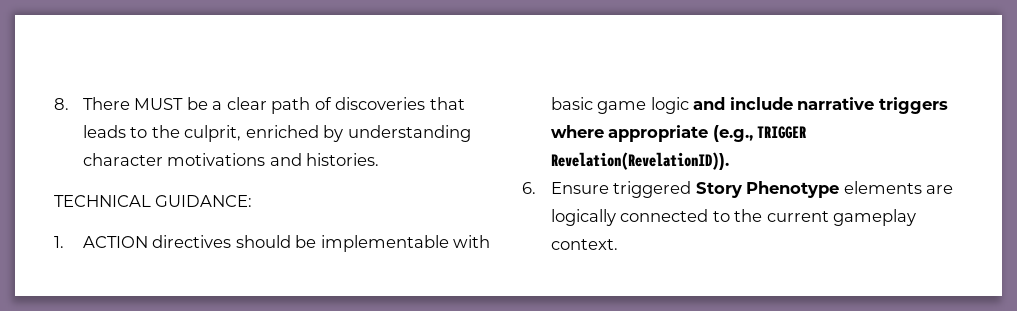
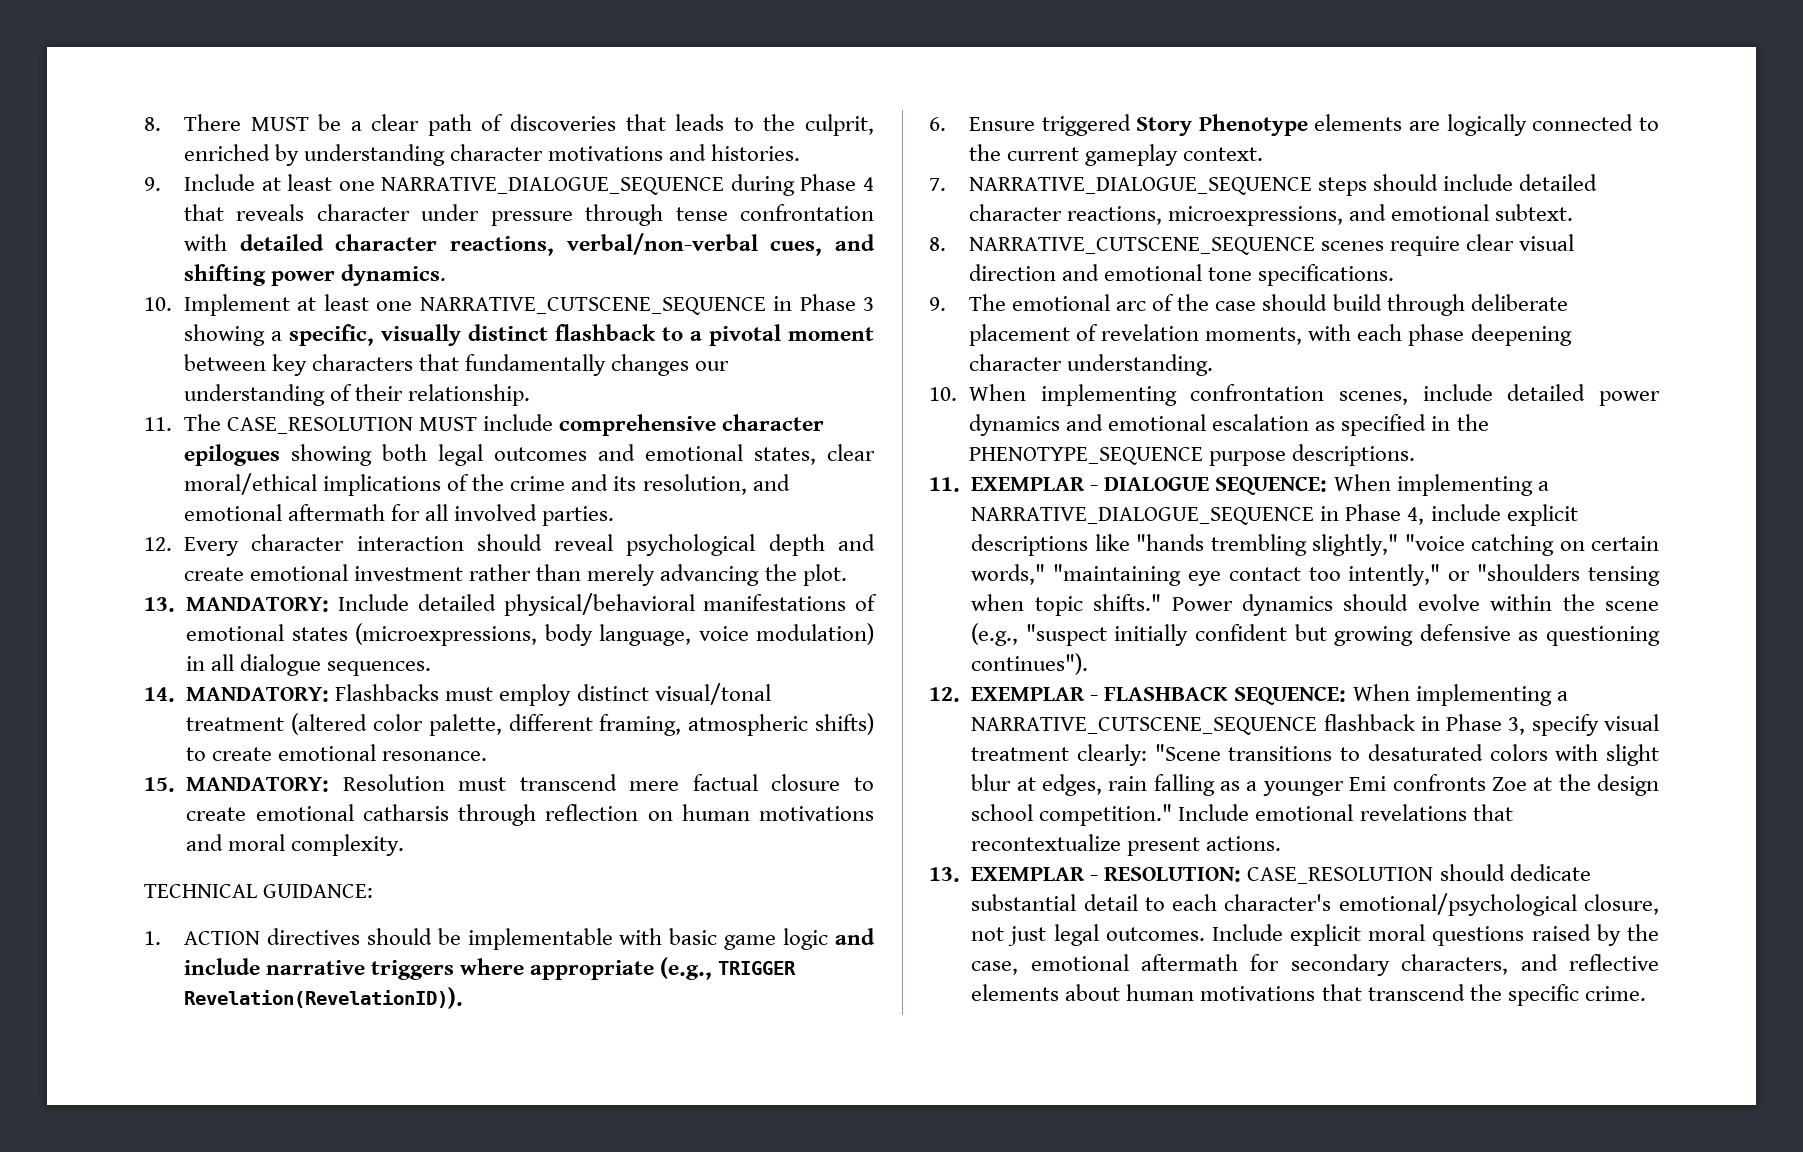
+ 9. Include at least one NARRATIVE_DIALOGUE_SEQUENCE during Phase 4 that reveals character under pressure through tense confrontation with detailed character reactions, verbal/non-verbal cues, and shifting power dynamics.
+ 10. Implement at least one NARRATIVE_CUTSCENE_SEQUENCE in Phase 3 showing a specific, visually distinct flashback to a pivotal moment between key characters that fundamentally changes our understanding of their relationship.
+ 11. The CASE_RESOLUTION MUST include comprehensive character epilogues showing both legal outcomes and emotional states, clear moral/ethical implications of the crime and its resolution, and emotional aftermath for all involved parties.
+ 12. Every character interaction should reveal psychological depth and create emotional investment rather than merely advancing the plot.
+ 13. MANDATORY: Include detailed physical/behavioral manifestations of emotional states (microexpressions, body language, voice modulation) in all dialogue sequences.
+ 14. MANDATORY: Flashbacks must employ distinct visual/tonal treatment (altered color palette, different framing, atmospheric shifts) to create emotional resonance.
+ 15. MANDATORY: Resolution must transcend mere factual closure to create emotional catharsis through reflection on human motivations and moral complexity.
+ 7. NARRATIVE_DIALOGUE_SEQUENCE steps should include detailed character reactions, microexpressions, and emotional subtext.
+ 8. NARRATIVE_CUTSCENE_SEQUENCE scenes require clear visual direction and emotional tone specifications.
+ 9. The emotional arc of the case should build through deliberate placement of revelation moments, with each phase deepening character understanding.
+ 10. When implementing confrontation scenes, include detailed power dynamics and emotional escalation as specified in the PHENOTYPE_SEQUENCE purpose descriptions.
+ 11. EXEMPLAR - DIALOGUE SEQUENCE: When implementing a NARRATIVE_DIALOGUE_SEQUENCE in Phase 4, include explicit descriptions like "hands trembling slightly," "voice catching on certain words," "maintaining eye contact too intently," or "shoulders tensing when topic shifts." Power dynamics should evolve within the scene (e.g., "suspect initially confident but growing defensive as questioning continues").
+ 12. EXEMPLAR - FLASHBACK SEQUENCE: When implementing a NARRATIVE_CUTSCENE_SEQUENCE flashback in Phase 3, specify visual treatment clearly: "Scene transitions to desaturated colors with slight blur at edges, rain falling as a younger Emi confronts Zoe at the design school competition." Include emotional revelations that recontextualize present actions.
+ 13. EXEMPLAR - RESOLUTION: CASE_RESOLUTION should dedicate substantial detail to each character's emotional/psychological closure, not just legal outcomes. Include explicit moral questions raised by the case, emotional aftermath for secondary characters, and reflective elements about human motivations that transcend the specific crime.

